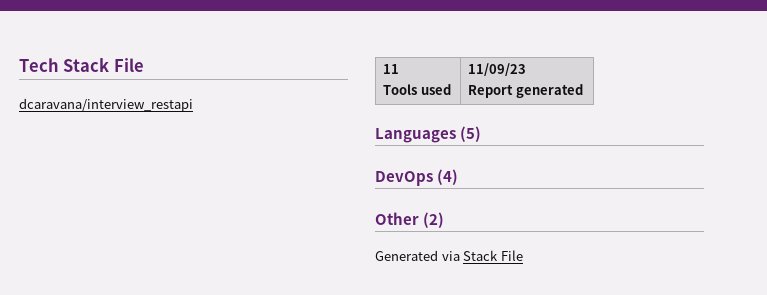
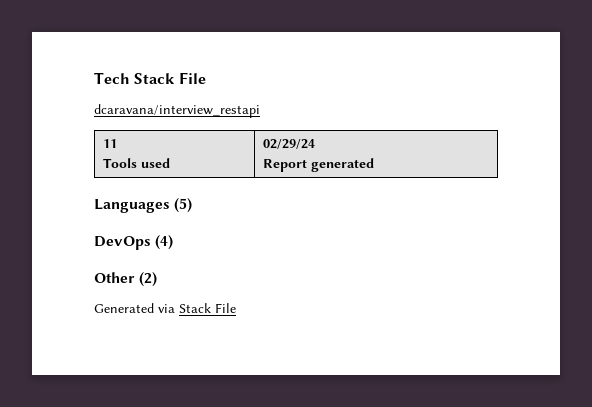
  11
- Tools used | 11/09/23
+ Tools used | 02/29/24

